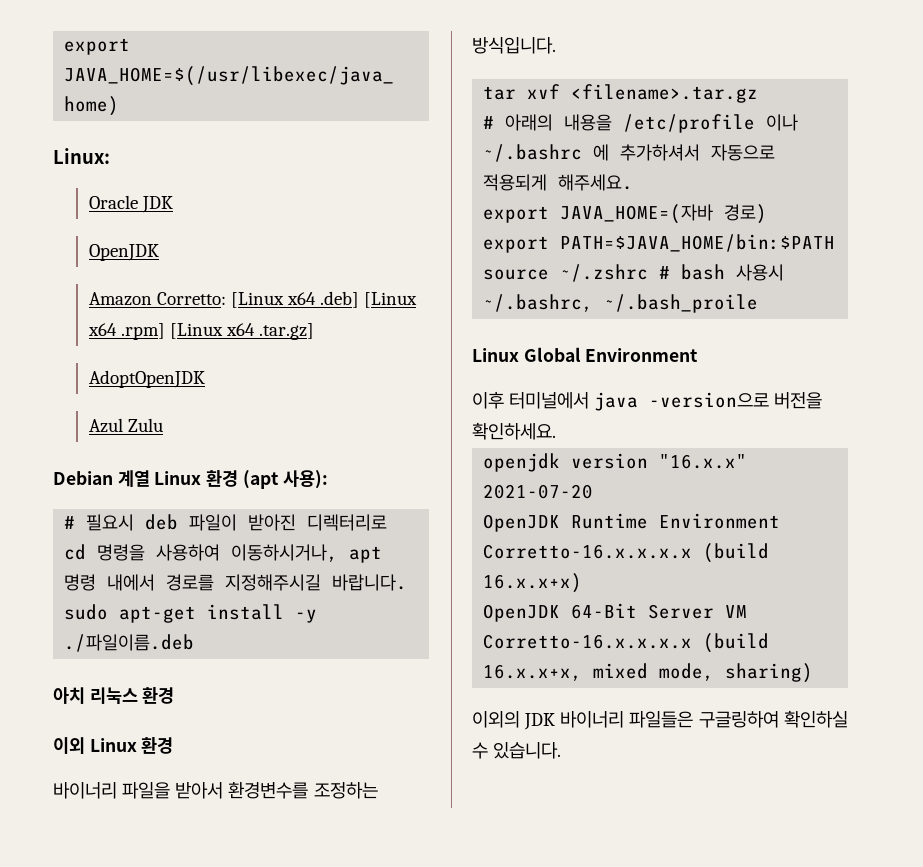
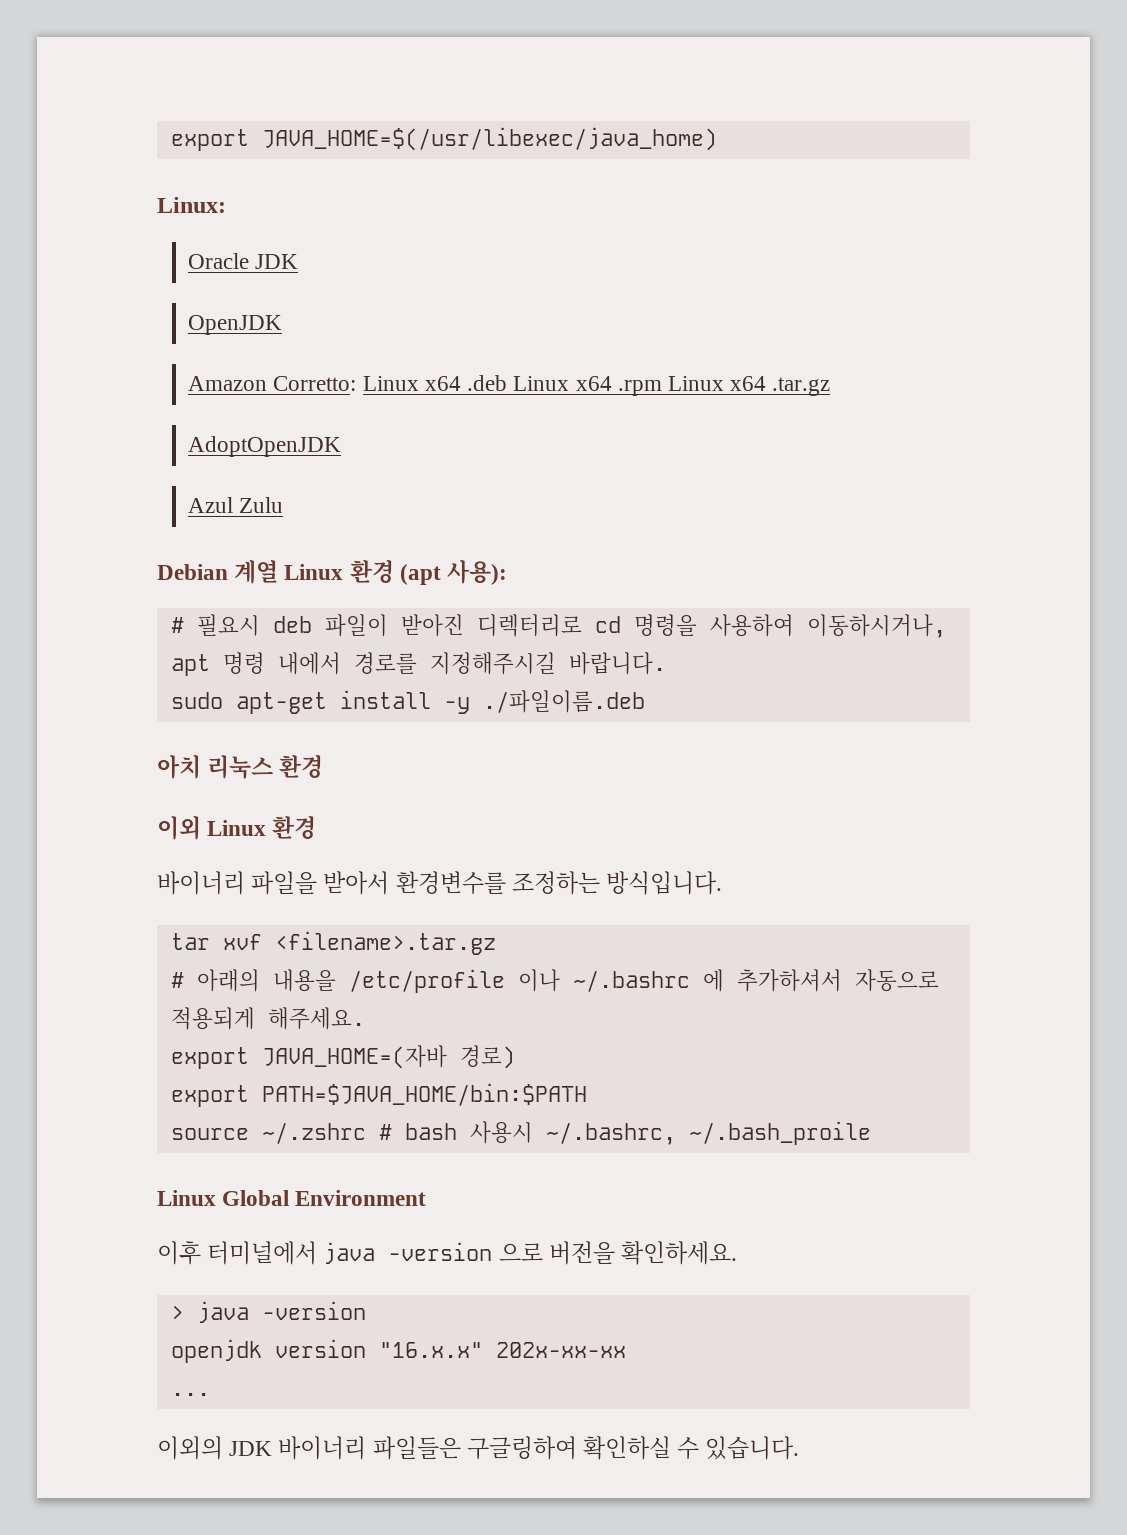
- Amazon Corretto: [Linux x64 .deb] [Linux x64 .rpm] [Linux x64 .tar.gz]
+ Amazon Corretto: Linux x64 .deb Linux x64 .rpm Linux x64 .tar.gz
- 이후 터미널에서 java -version으로 버전을 확인하세요.
+ 이후 터미널에서 java -version 으로 버전을 확인하세요.
+ > java -version
- openjdk version "16.x.x" 2021-07-20
- OpenJDK Runtime Environment Corretto-16.x.x.x.x (build 16.x.x+x)
- OpenJDK 64-Bit Server VM Corretto-16.x.x.x.x (build 16.x.x+x, mixed mode, sharing)
+ openjdk version "16.x.x" 202x-xx-xx
+ ...

